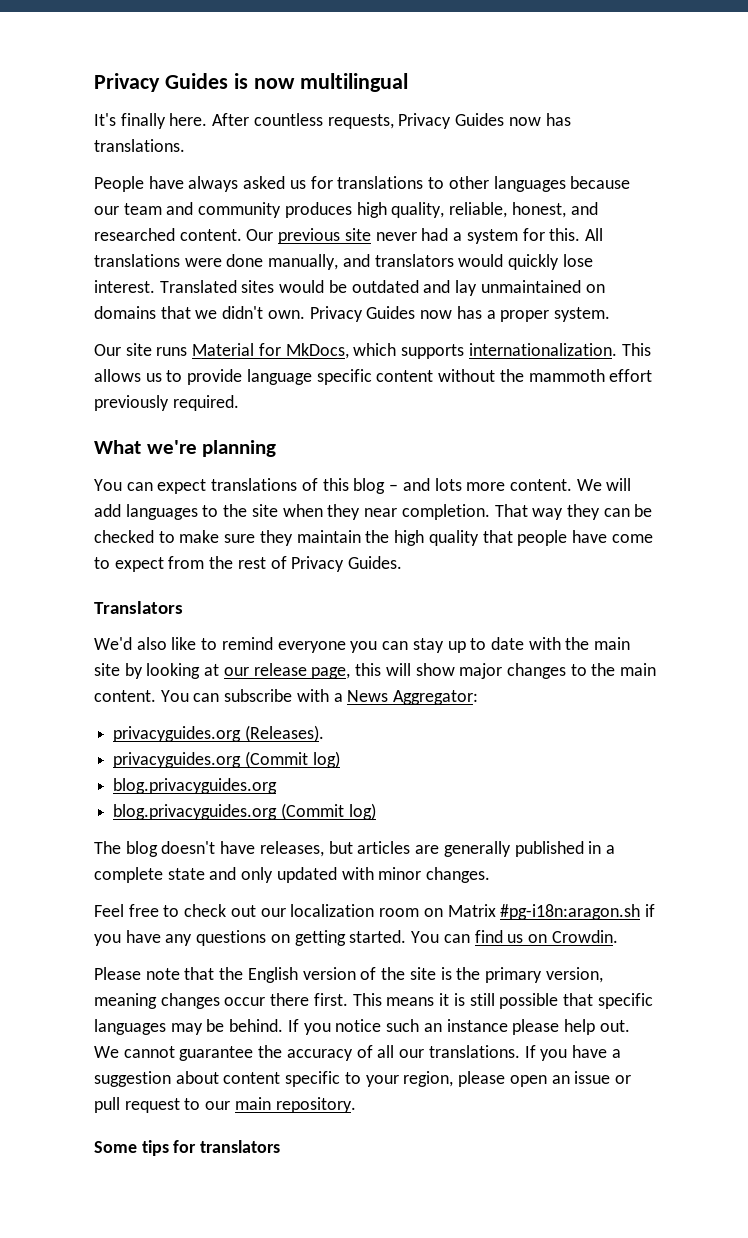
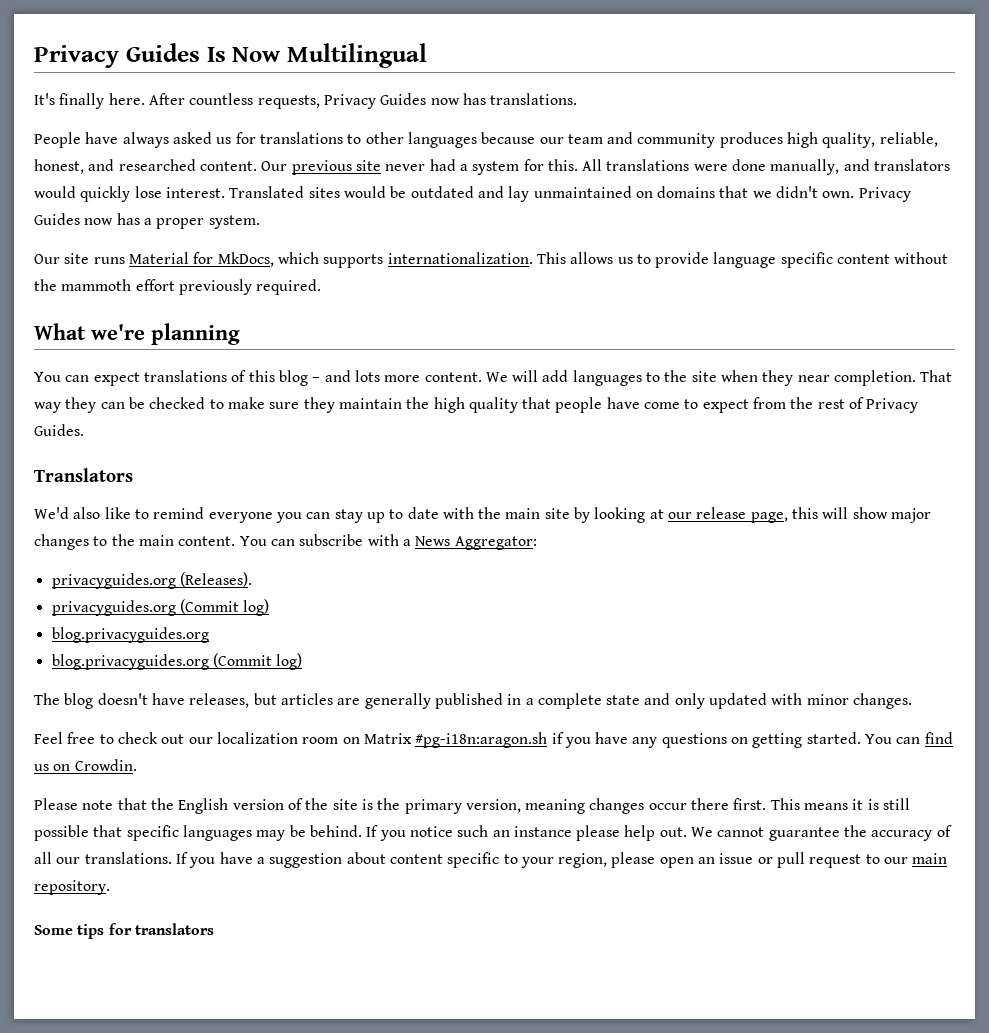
- Privacy Guides is now multilingual
+ Privacy Guides Is Now Multilingual

